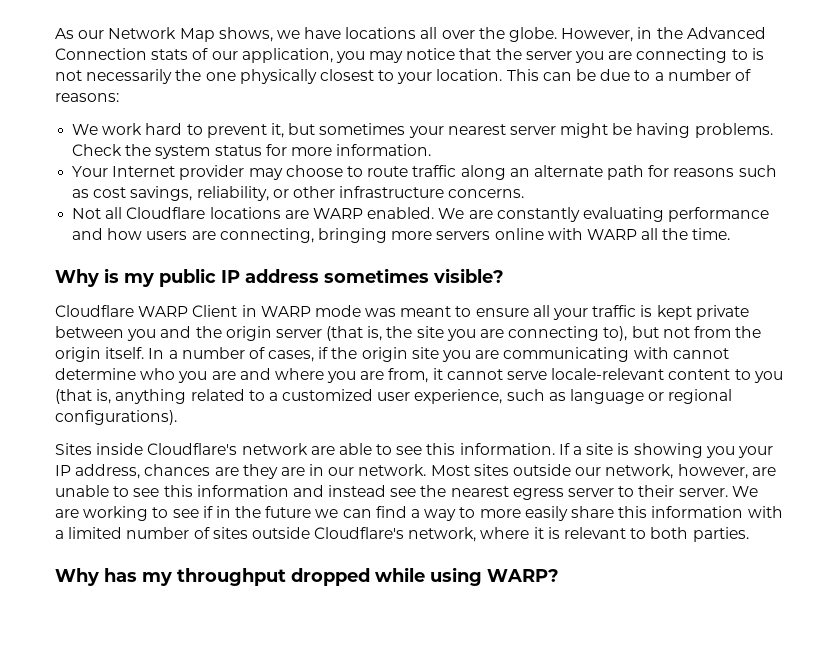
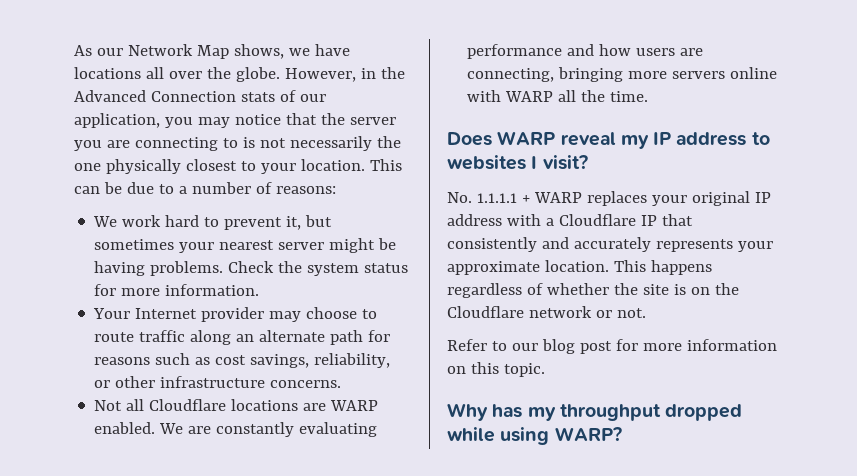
- Why is my public IP address sometimes visible?
- Cloudflare WARP Client in WARP mode was meant to ensure all your traffic is kept private between you and the origin server (that is, the site you are connecting to), but not from the origin itself. In a number of cases, if the origin site you are communicating with cannot determine who you are and where you are from, it cannot serve locale-relevant content to you (that is, anything related to a customized user experience, such as language or regional configurations).
- Sites inside Cloudflare's network are able to see this information. If a site is showing you your IP address, chances are they are in our network. Most sites outside our network, however, are unable to see this information and instead see the nearest egress server to their server. We are working to see if in the future we can find a way to more easily share this information with a limited number of sites outside Cloudflare's network, where it is relevant to both parties.
+ Does WARP reveal my IP address to websites I visit?
+ No. 1.1.1.1 + WARP replaces your original IP address with a Cloudflare IP that consistently and accurately represents your approximate location. This happens regardless of whether the site is on the Cloudflare network or not.
+ Refer to our blog post for more information on this topic.

